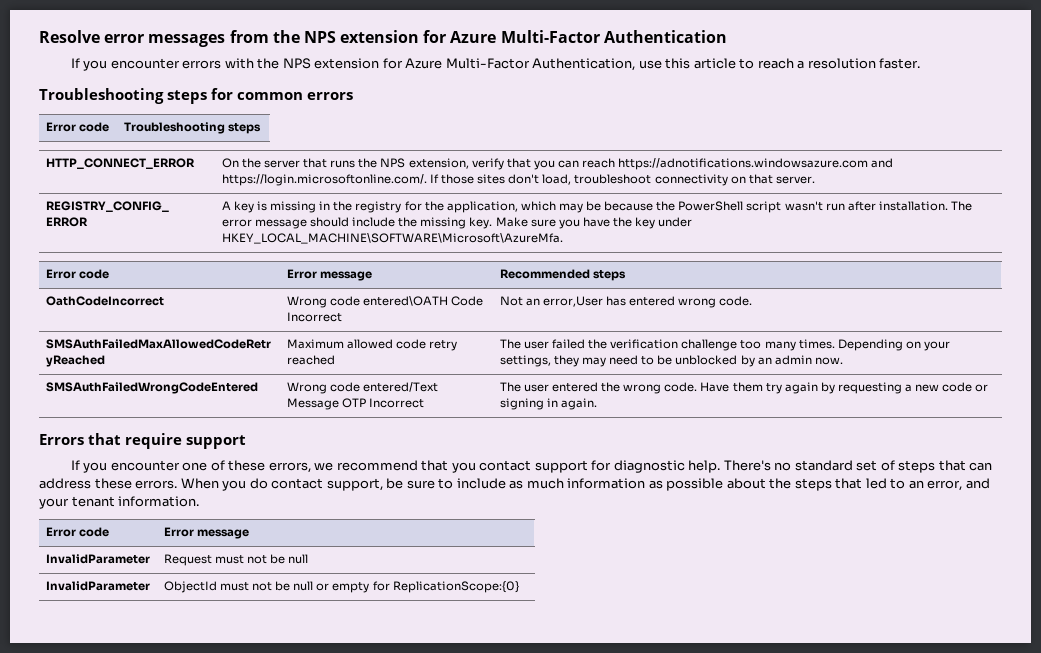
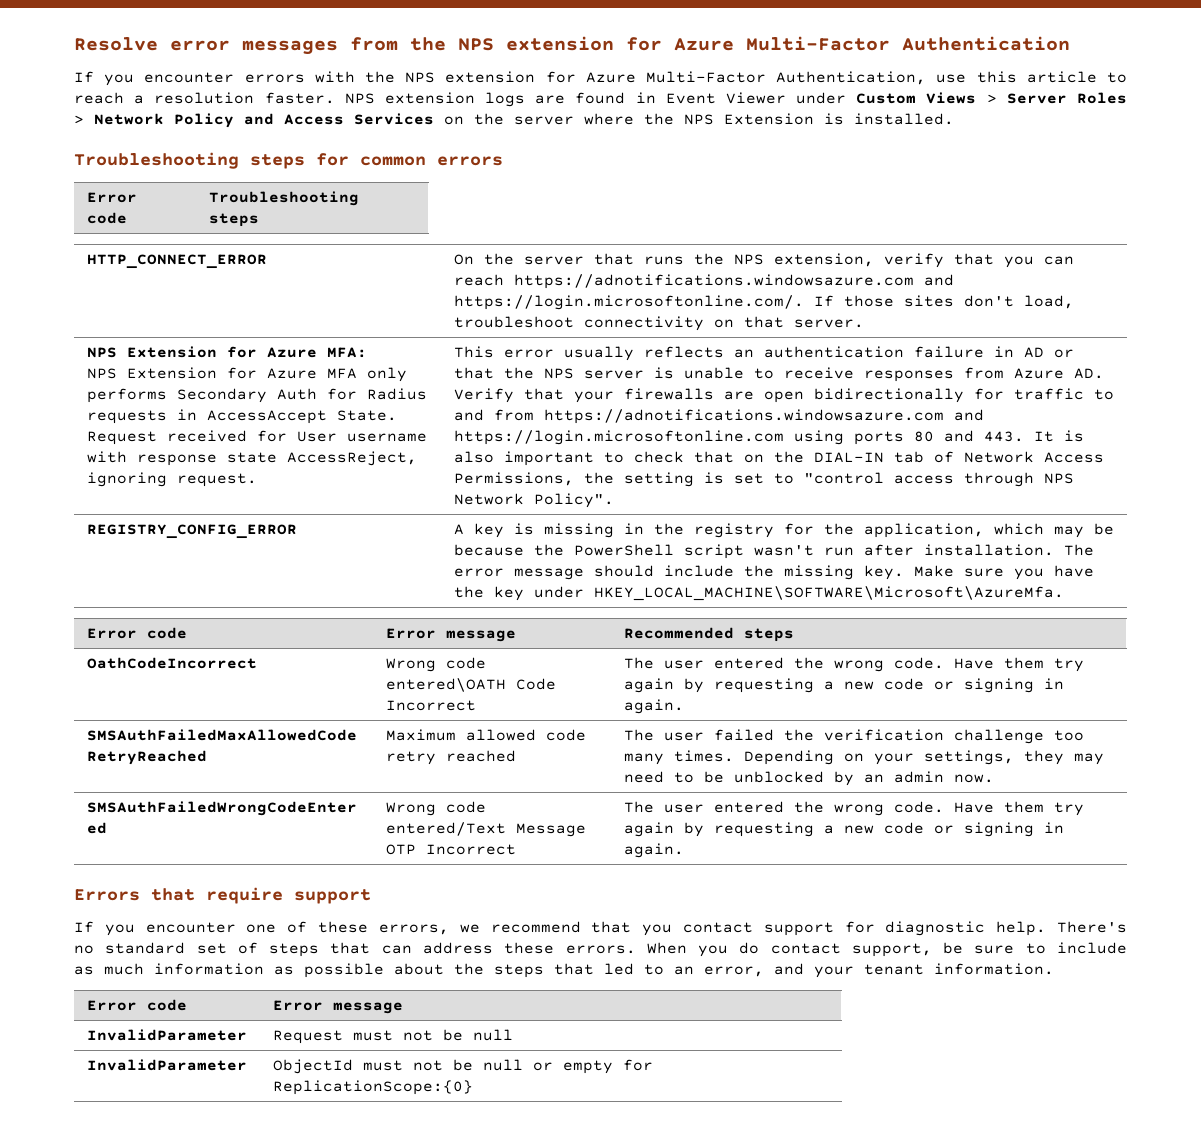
+ NPS extension logs are found in Event Viewer under Custom Views > Server Roles > Network Policy and Access Services on the server where the NPS Extension is installed.
+ NPS Extension for Azure MFA:
+ NPS Extension for Azure MFA only performs Secondary Auth for Radius requests in AccessAccept State. Request received for User username with response state AccessReject, ignoring request. | This error usually reflects an authentication failure in AD or that the NPS server is unable to receive responses from Azure AD. Verify that your firewalls are open bidirectionally for traffic to and from https://adnotifications.windowsazure.com and https://login.microsoftonline.com using ports 80 and 443. It is also important to check that on the DIAL-IN tab of Network Access Permissions, the setting is set to "control access through NPS Network Policy".
- OathCodeIncorrect | Wrong code entered\OATH Code Incorrect | Not an error,User has entered wrong code.
+ OathCodeIncorrect | Wrong code entered\OATH Code Incorrect | The user entered the wrong code. Have them try again by requesting a new code or signing in again.

